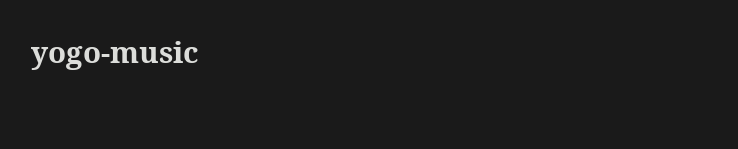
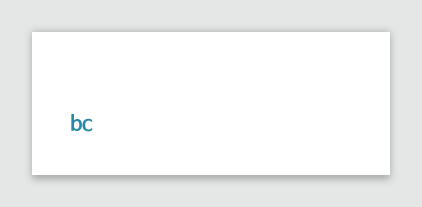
- yogo-music
+ bc

